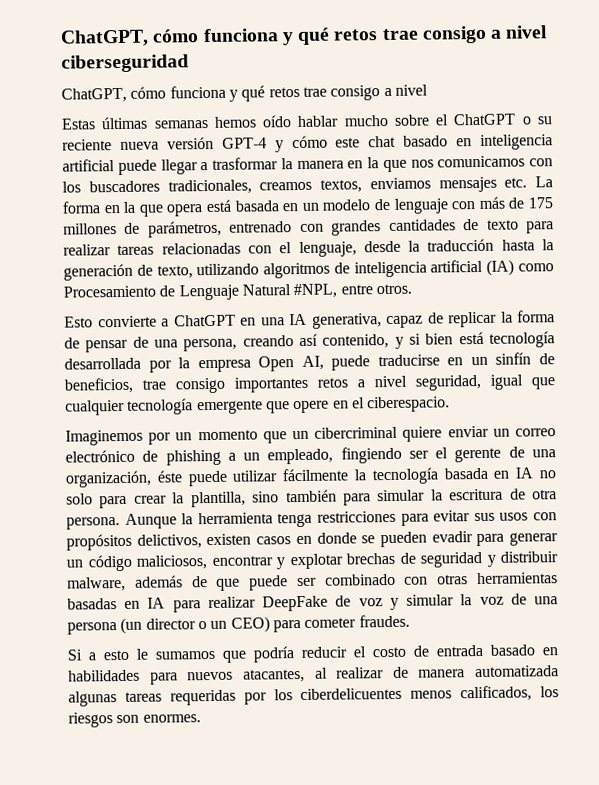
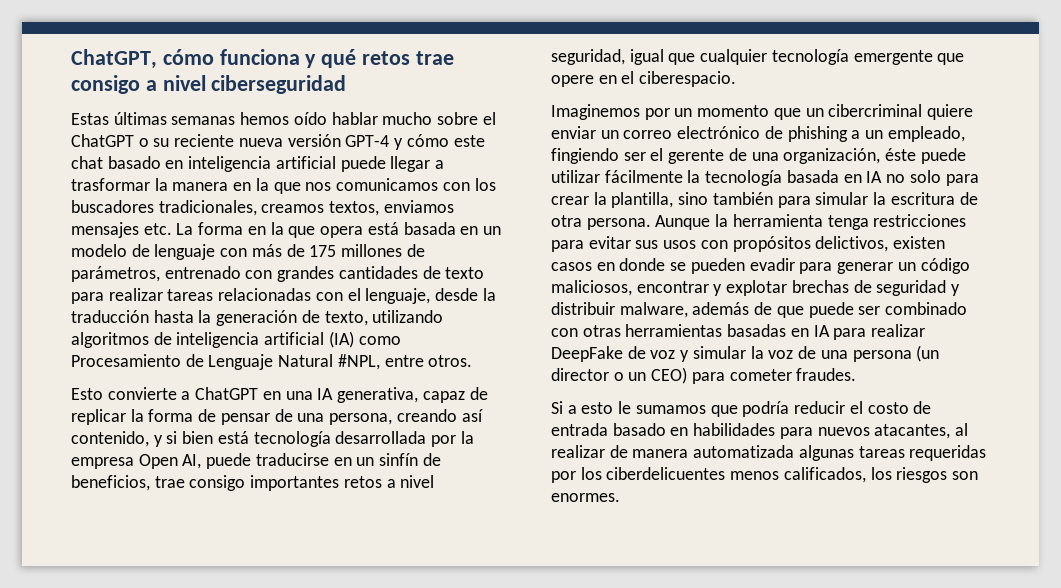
  ChatGPT, cómo funciona y qué retos trae consigo a nivel ciberseguridad
- ChatGPT, cómo funciona y qué retos trae consigo a nivel

